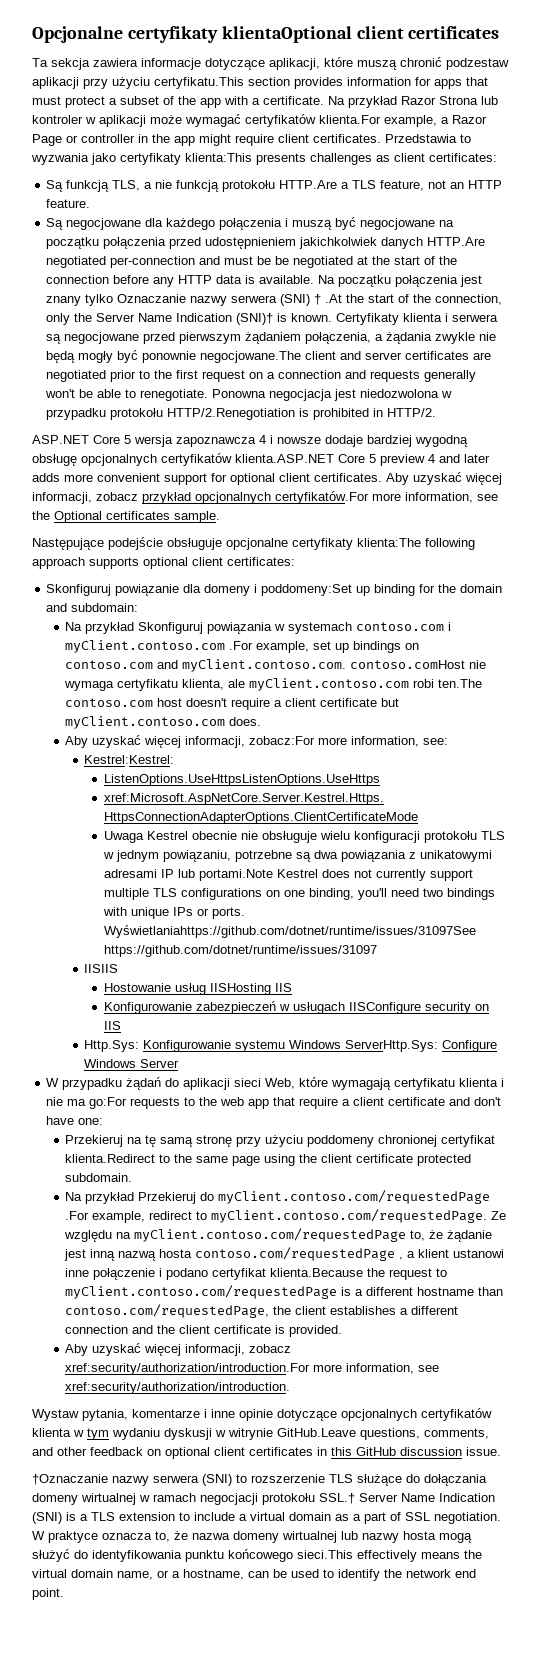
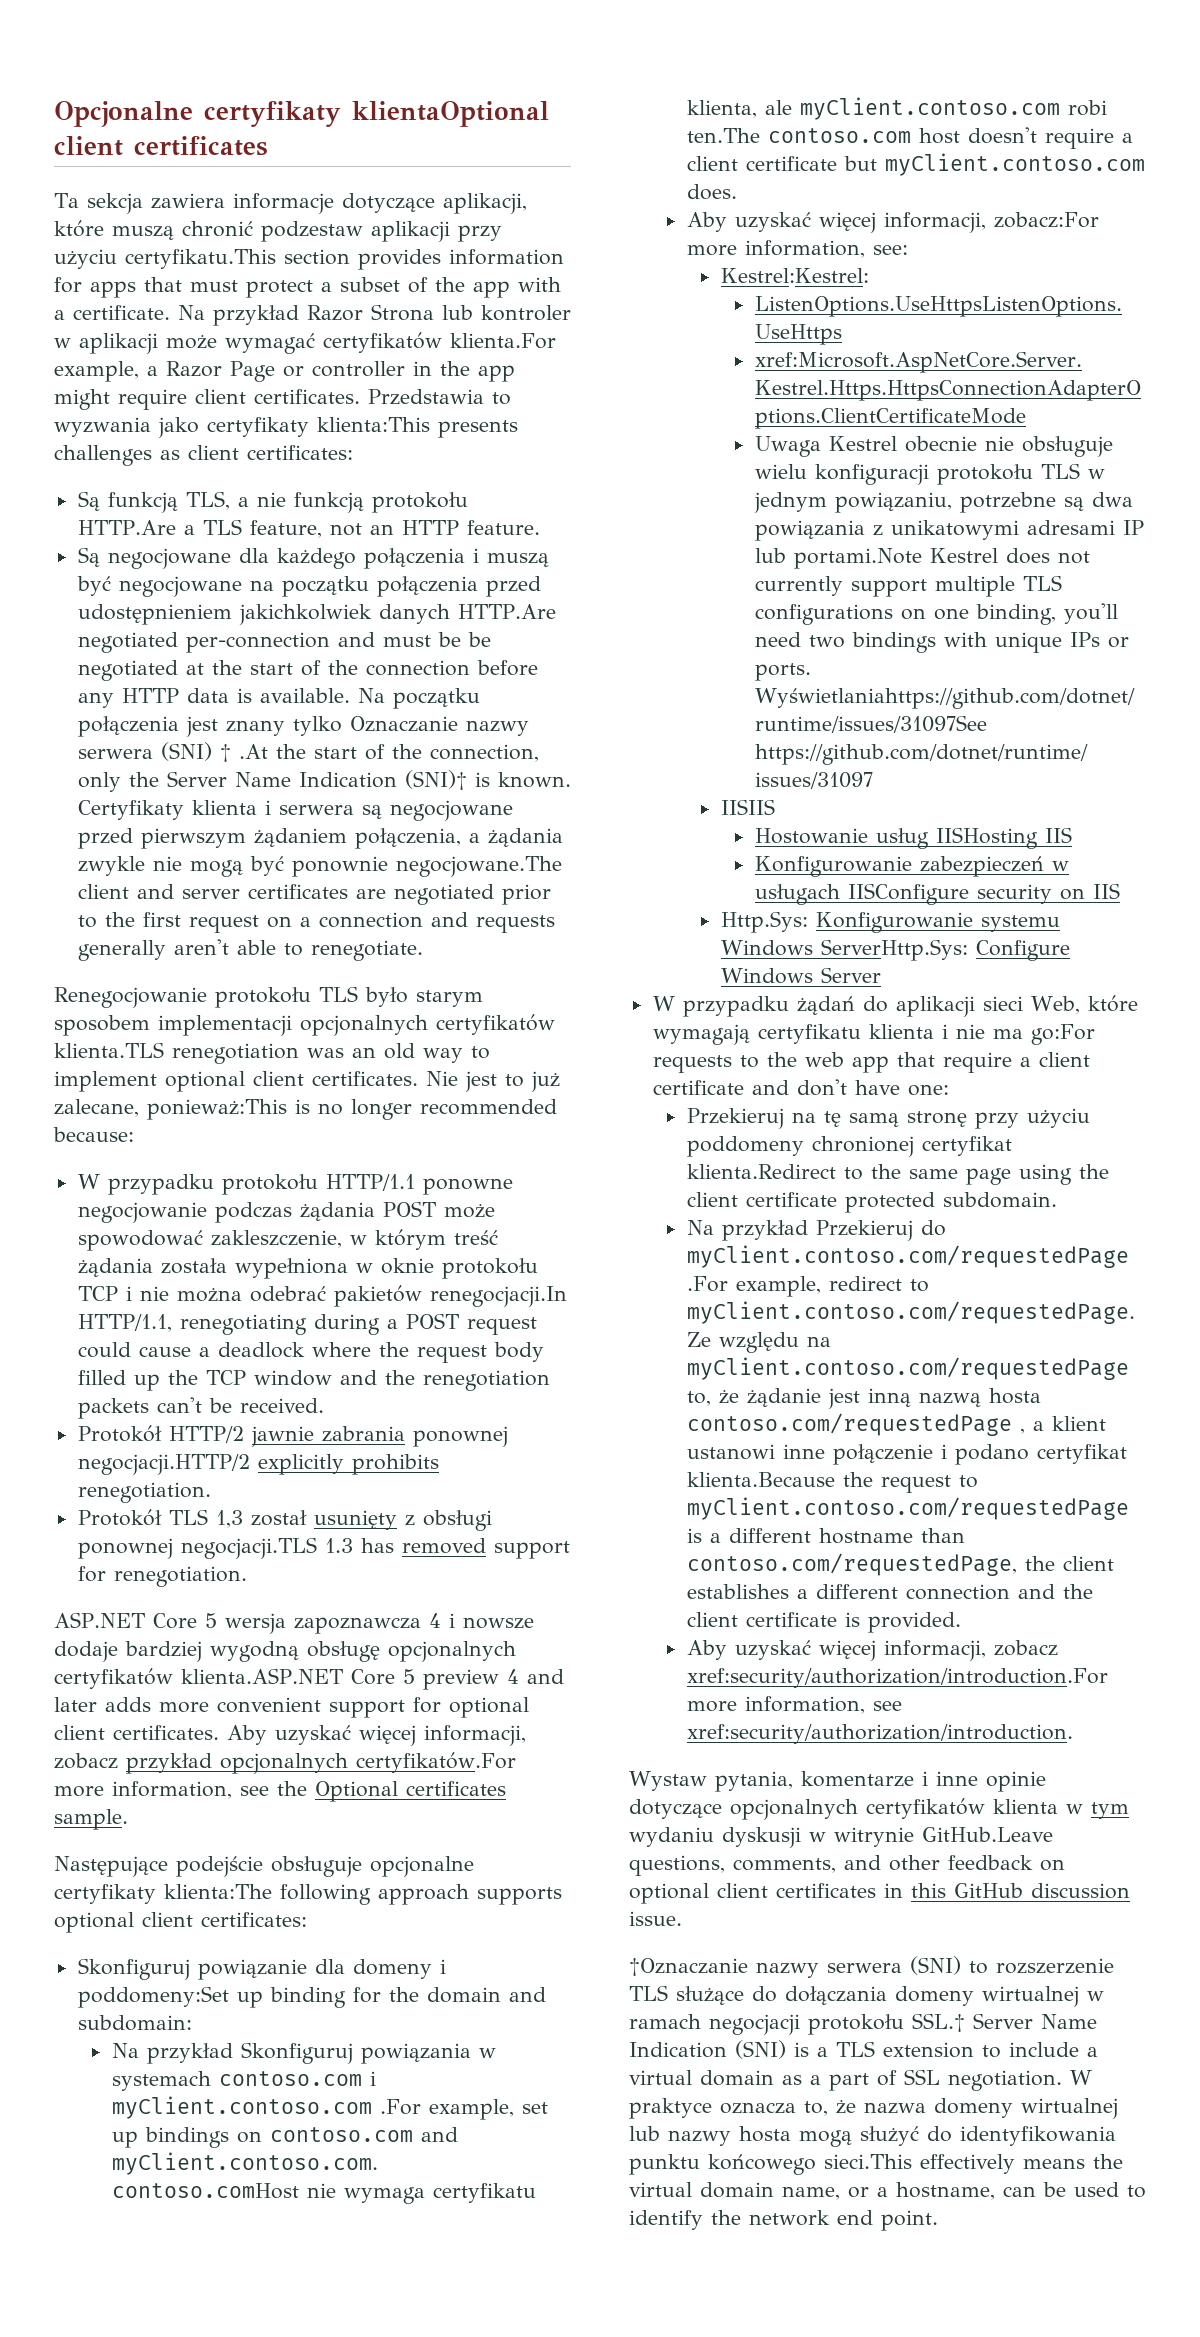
- Certyfikaty klienta i serwera są negocjowane przed pierwszym żądaniem połączenia, a żądania zwykle nie będą mogły być ponownie negocjowane.The client and server certificates are negotiated prior to the first request on a connection and requests generally won't be able to renegotiate. Ponowna negocjacja jest niedozwolona w przypadku protokołu HTTP/2.Renegotiation is prohibited in HTTP/2.
+ Certyfikaty klienta i serwera są negocjowane przed pierwszym żądaniem połączenia, a żądania zwykle nie mogą być ponownie negocjowane.The client and server certificates are negotiated prior to the first request on a connection and requests generally aren't able to renegotiate.
+ Renegocjowanie protokołu TLS było starym sposobem implementacji opcjonalnych certyfikatów klienta.TLS renegotiation was an old way to implement optional client certificates. Nie jest to już zalecane, ponieważ:This is no longer recommended because:
+ W przypadku protokołu HTTP/1.1 ponowne negocjowanie podczas żądania POST może spowodować zakleszczenie, w którym treść żądania została wypełniona w oknie protokołu TCP i nie można odebrać pakietów renegocjacji.In HTTP/1.1, renegotiating during a POST request could cause a deadlock where the request body filled up the TCP window and the renegotiation packets can't be received.
+ Protokół HTTP/2 jawnie zabrania ponownej negocjacji.HTTP/2 explicitly prohibits renegotiation.
+ Protokół TLS 1,3 został usunięty z obsługi ponownej negocjacji.TLS 1.3 has removed support for renegotiation.

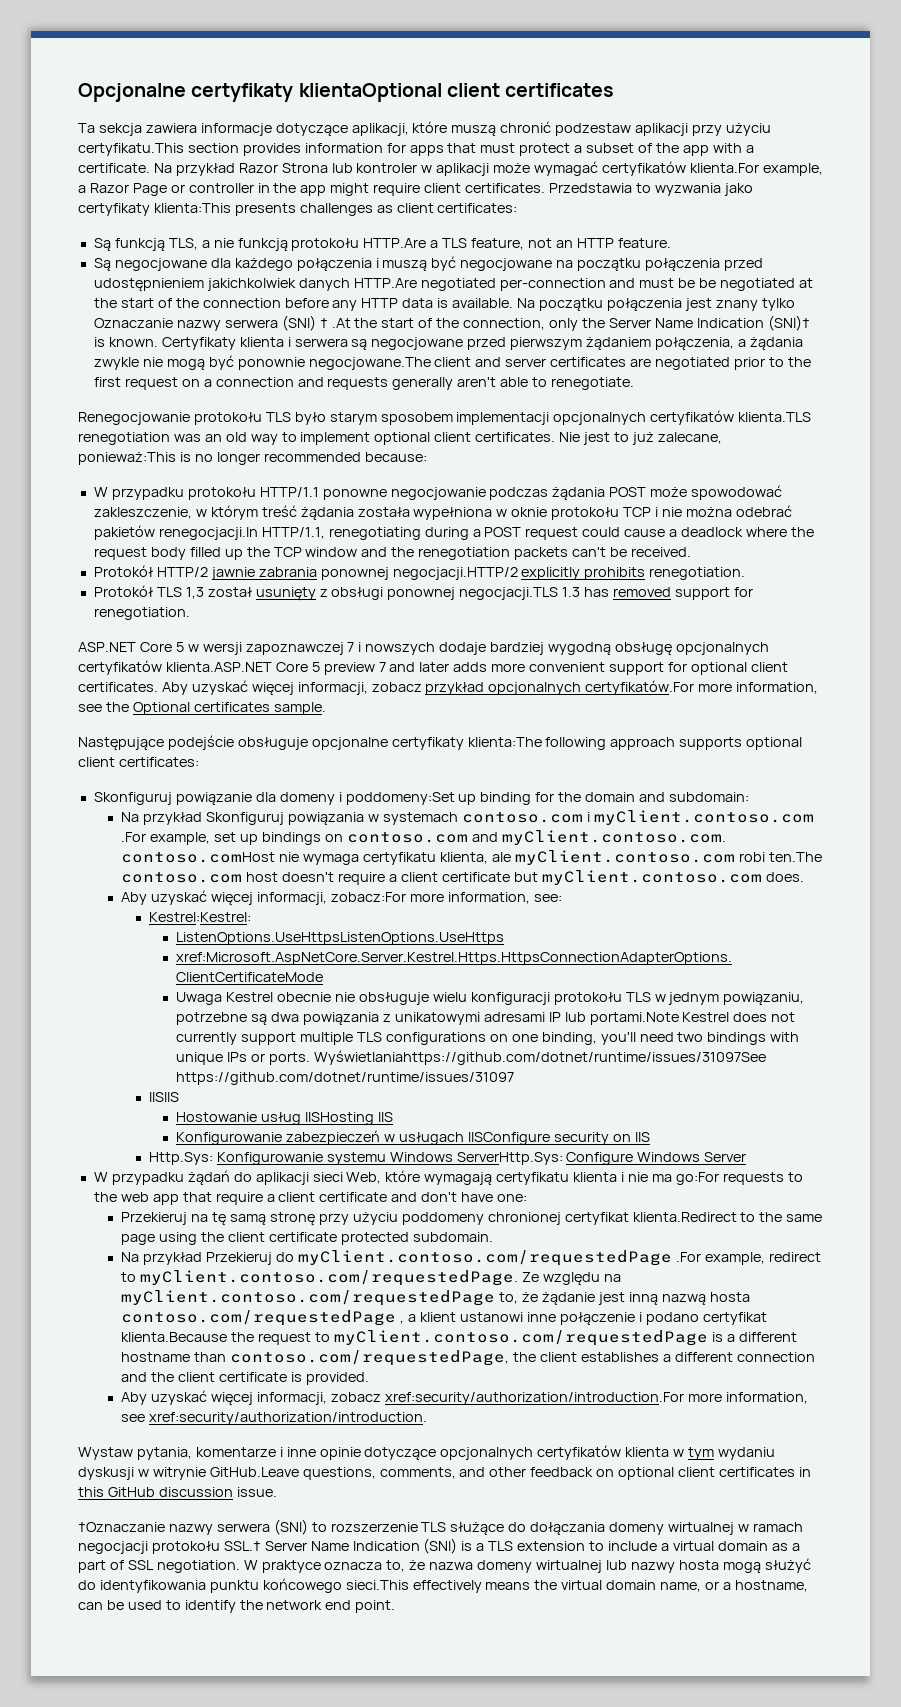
- ASP.NET Core 5 wersja zapoznawcza 4 i nowsze dodaje bardziej wygodną obsługę opcjonalnych certyfikatów klienta.ASP.NET Core 5 preview 4 and later adds more convenient support for optional client certificates.
+ ASP.NET Core 5 w wersji zapoznawczej 7 i nowszych dodaje bardziej wygodną obsługę opcjonalnych certyfikatów klienta.ASP.NET Core 5 preview 7 and later adds more convenient support for optional client certificates.

